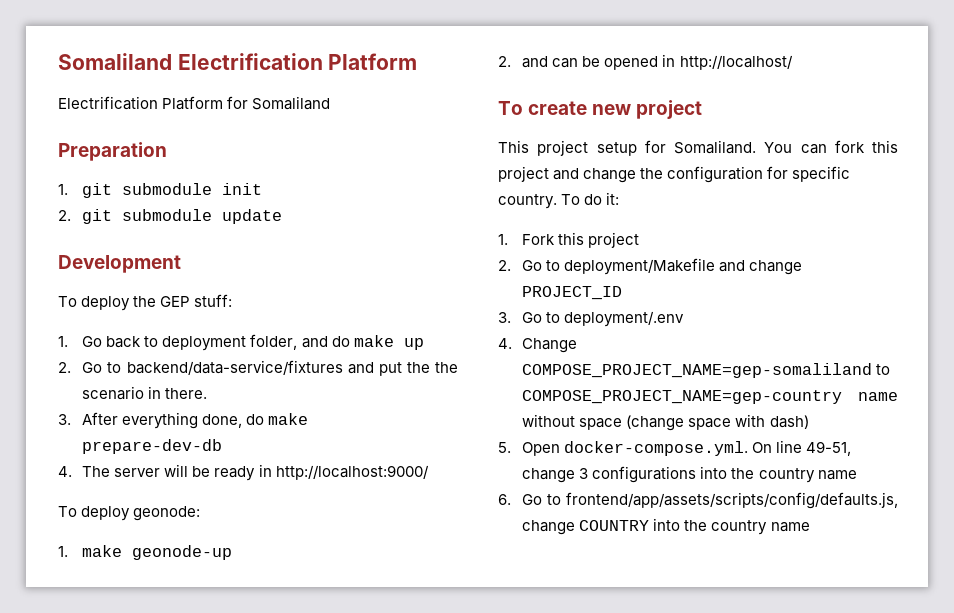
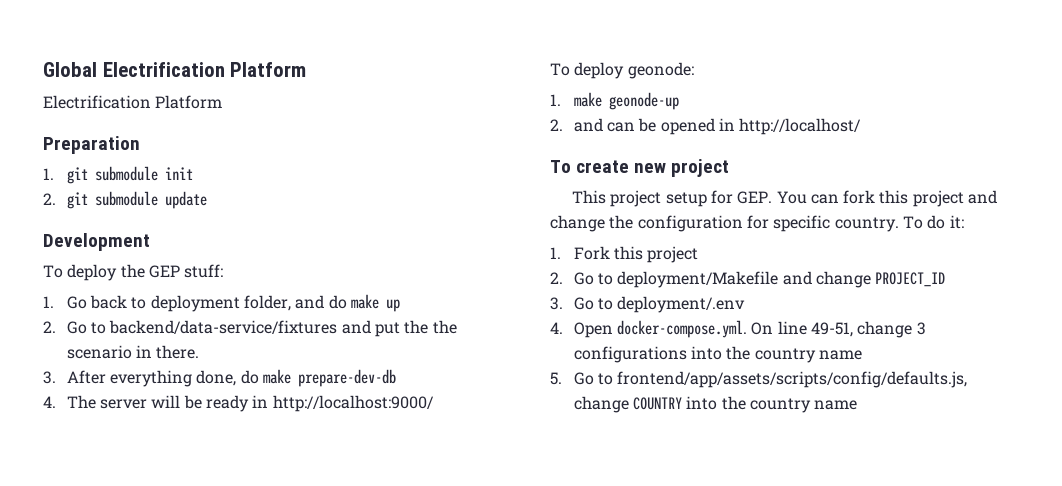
- Somaliland Electrification Platform
- Electrification Platform for Somaliland
+ Global Electrification Platform
+ Electrification Platform
- This project setup for Somaliland. You can fork this project and change the configuration for specific country.
+ This project setup for GEP. You can fork this project and change the configuration for specific country.
- 4. Change COMPOSE_PROJECT_NAME=gep-somaliland to COMPOSE_PROJECT_NAME=gep-country name without space (change space with dash)
- 5. Open docker-compose.yml. On line 49-51, change 3 configurations into the country name
+ 4. Open docker-compose.yml. On line 49-51, change 3 configurations into the country name
- 6. Go to frontend/app/assets/scripts/config/defaults.js, change COUNTRY into the country name
+ 5. Go to frontend/app/assets/scripts/config/defaults.js, change COUNTRY into the country name

